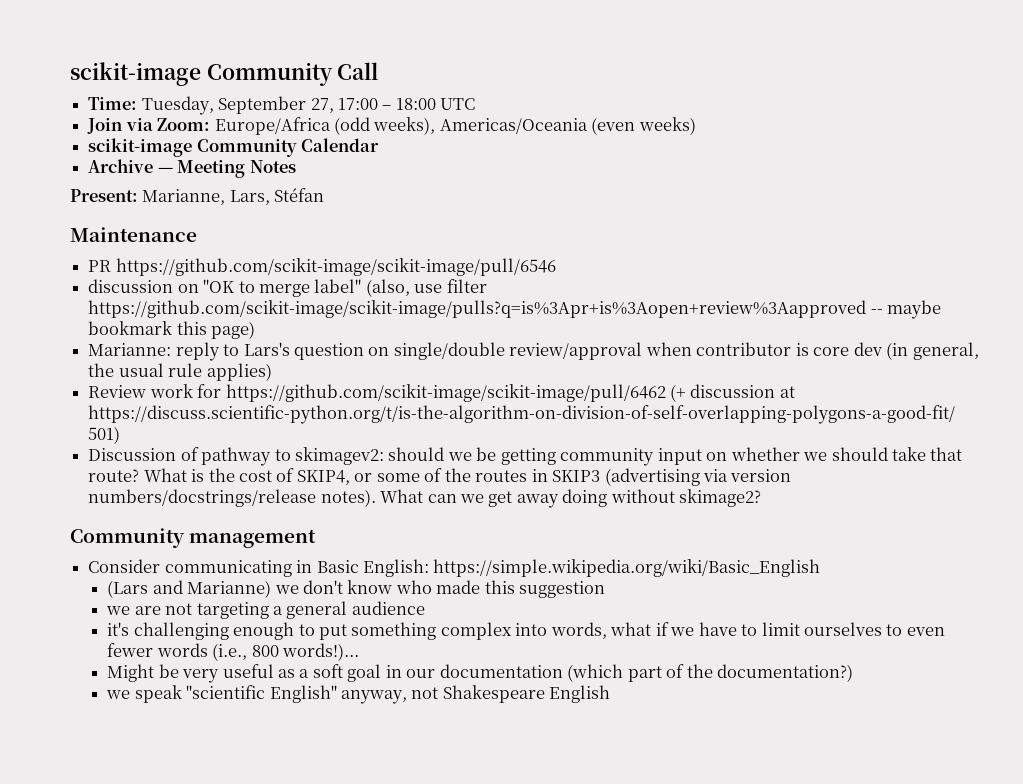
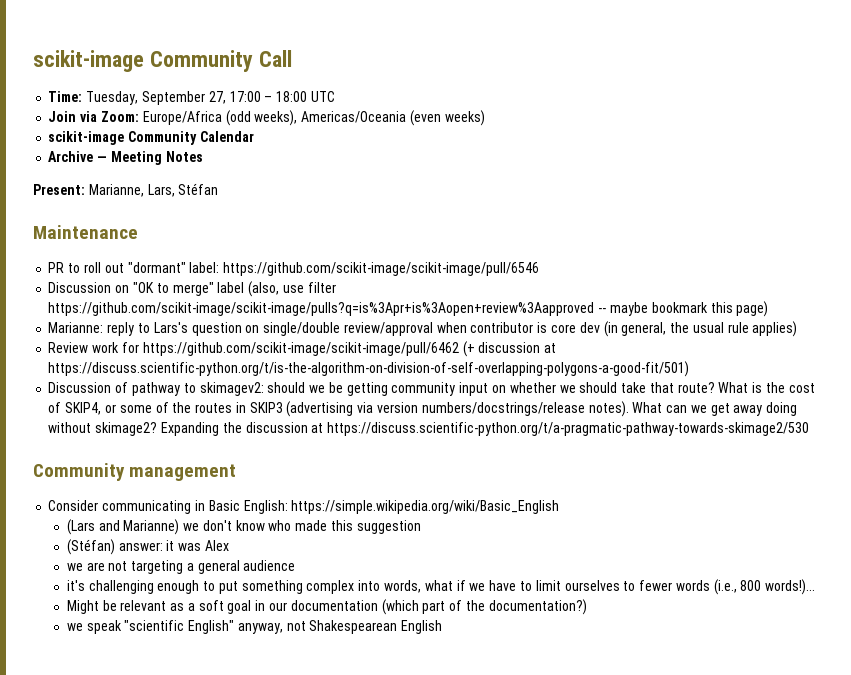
- PR https://github.com/scikit-image/scikit-image/pull/6546
+ PR to roll out "dormant" label: https://github.com/scikit-image/scikit-image/pull/6546
- discussion on "OK to merge label" (also, use filter https://github.com/scikit-image/scikit-image/pulls?q=is%3Apr+is%3Aopen+review%3Aapproved -- maybe bookmark this page)
+ Discussion on "OK to merge" label (also, use filter https://github.com/scikit-image/scikit-image/pulls?q=is%3Apr+is%3Aopen+review%3Aapproved -- maybe bookmark this page)
+ Expanding the discussion at https://discuss.scientific-python.org/t/a-pragmatic-pathway-towards-skimage2/530
+ (Stéfan) answer: it was Alex
- it's challenging enough to put something complex into words, what if we have to limit ourselves to even fewer words (i.e., 800 words!)...
+ it's challenging enough to put something complex into words, what if we have to limit ourselves to fewer words (i.e., 800 words!)...
- Might be very useful as a soft goal in our documentation (which part of the documentation?)
+ Might be relevant as a soft goal in our documentation (which part of the documentation?)
- we speak "scientific English" anyway, not Shakespeare English
+ we speak "scientific English" anyway, not Shakespearean English

